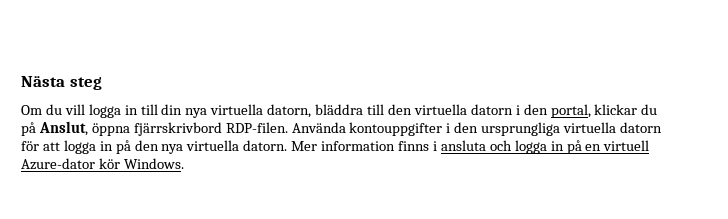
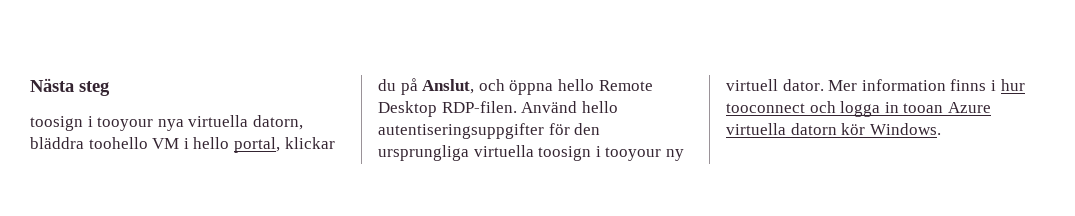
- Om du vill logga in till din nya virtuella datorn, bläddra till den virtuella datorn i den portal, klickar du på Anslut, öppna fjärrskrivbord RDP-filen. Använda kontouppgifter i den ursprungliga virtuella datorn för att logga in på den nya virtuella datorn.
+ toosign i tooyour nya virtuella datorn, bläddra toohello VM i hello portal, klickar du på Anslut, och öppna hello Remote Desktop RDP-filen. Använd hello autentiseringsuppgifter för den ursprungliga virtuella toosign i tooyour ny virtuell dator.
- Mer information finns i ansluta och logga in på en virtuell Azure-dator kör Windows.
+ Mer information finns i hur tooconnect och logga in tooan Azure virtuella datorn kör Windows.

